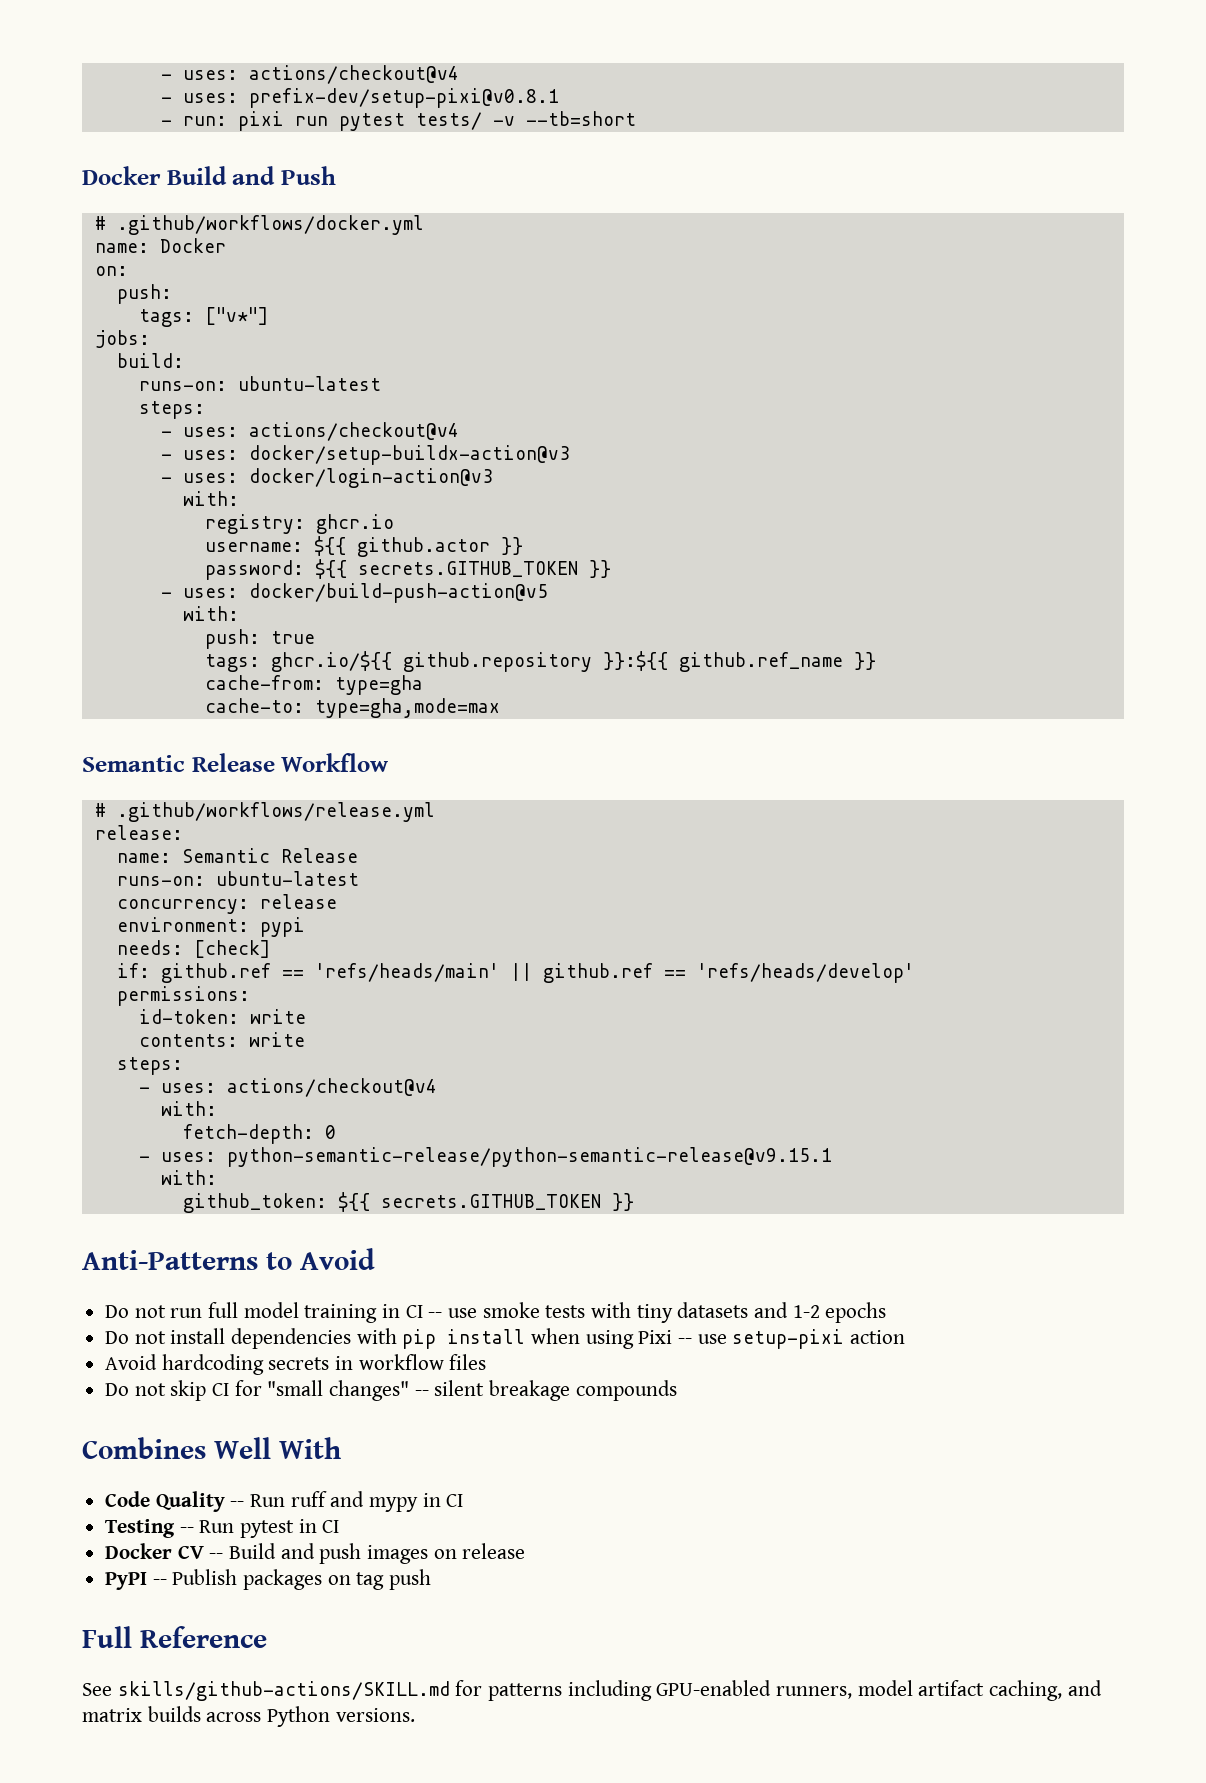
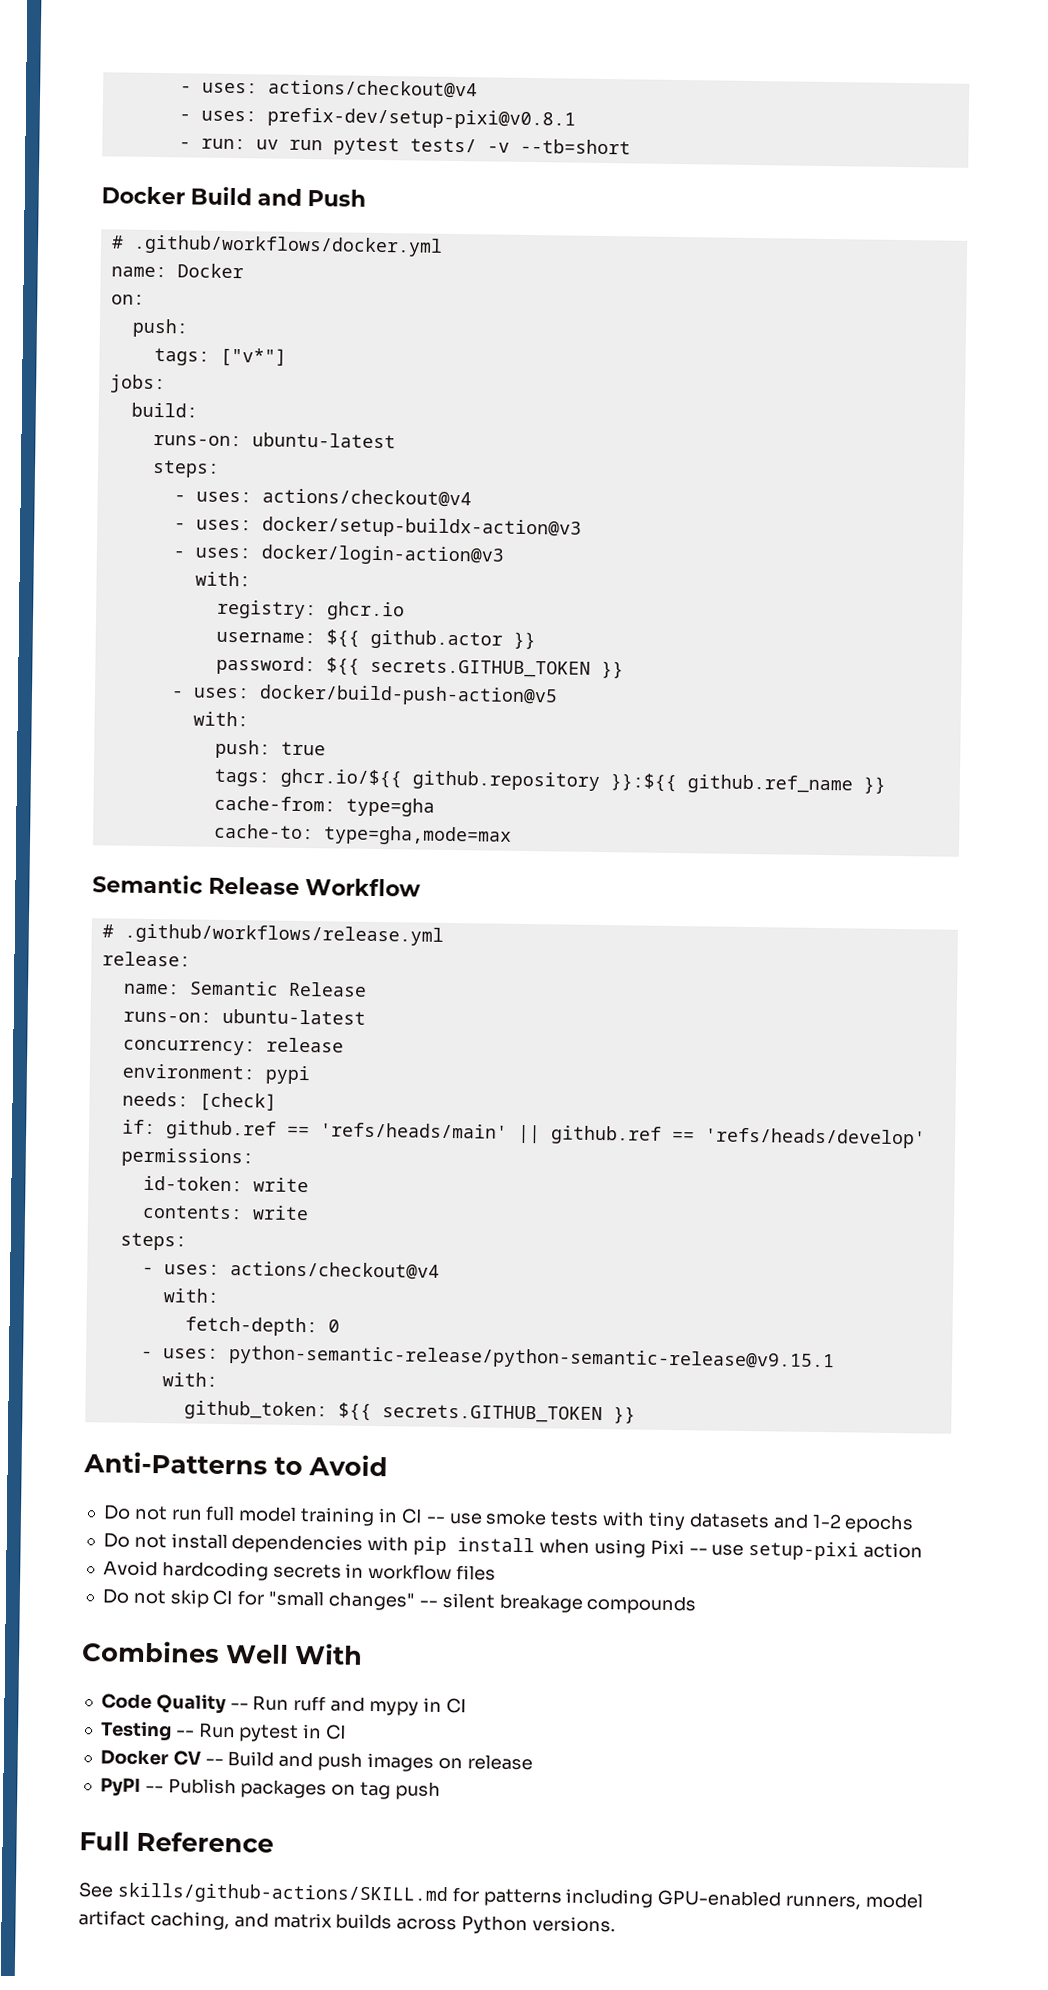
- - run: pixi run pytest tests/ -v --tb=short
+ - run: uv run pytest tests/ -v --tb=short

